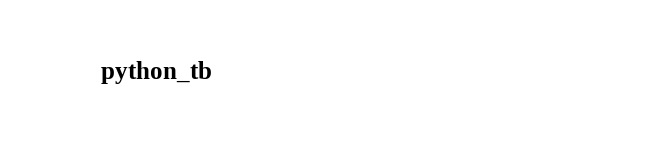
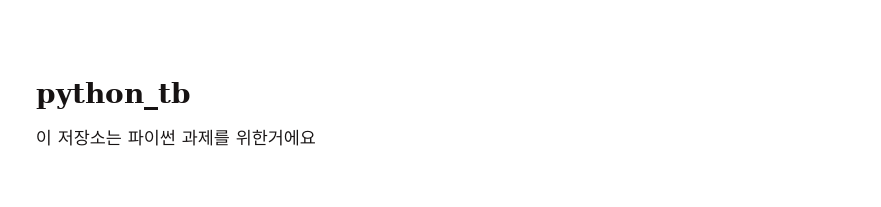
+ 이 저장소는 파이썬 과제를 위한거에요

